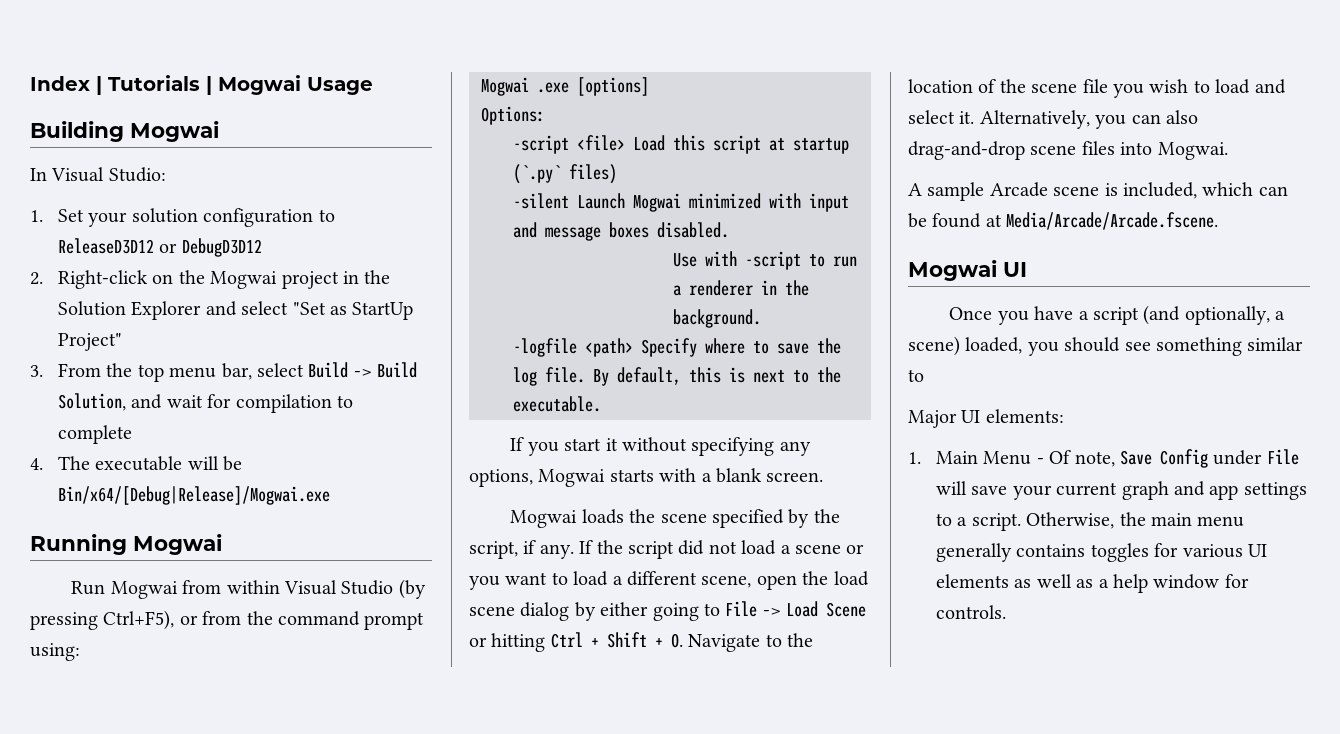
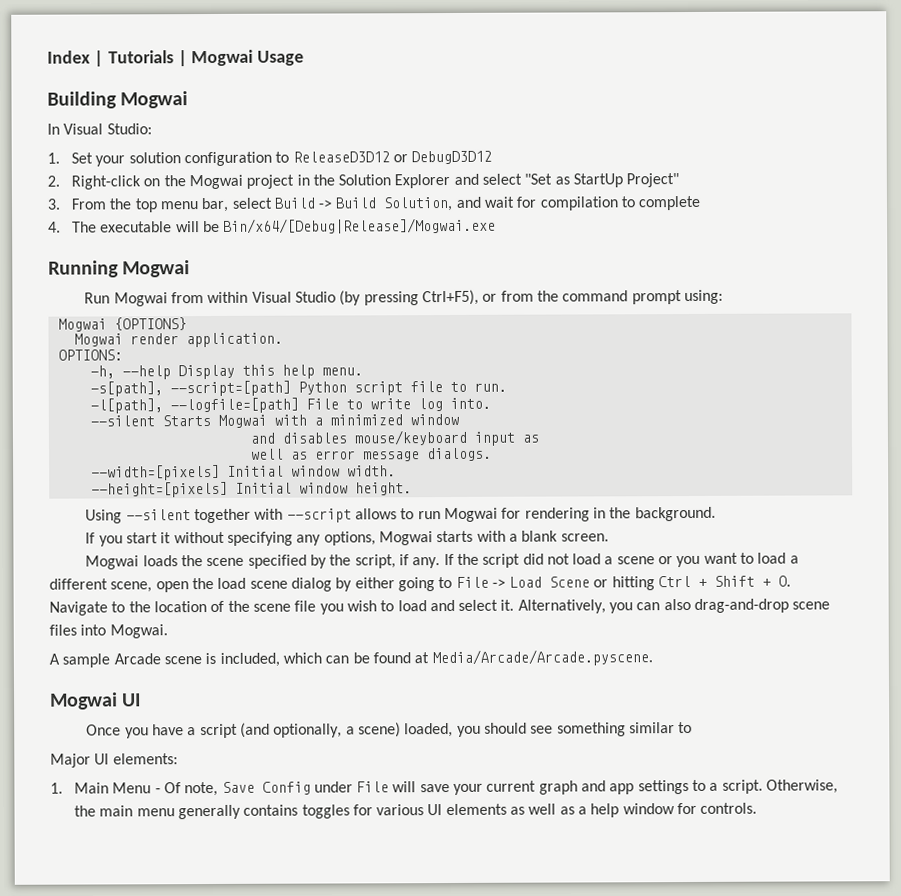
- Mogwai .exe [options]
- Options:
- -script <file> Load this script at startup (`.py` files)
- -silent Launch Mogwai minimized with input and message boxes disabled.
- Use with -script to run a renderer in the background.
- -logfile <path> Specify where to save the log file. By default, this is next to the executable.
+ Mogwai {OPTIONS}
+ Mogwai render application.
+ OPTIONS:
+ -h, --help Display this help menu.
+ -s[path], --script=[path] Python script file to run.
+ -l[path], --logfile=[path] File to write log into.
+ --silent Starts Mogwai with a minimized window
+ and disables mouse/keyboard input as
+ well as error message dialogs.
+ --width=[pixels] Initial window width.
+ --height=[pixels] Initial window height.
+ Using --silent together with --script allows to run Mogwai for rendering in the background.
- A sample Arcade scene is included, which can be found at Media/Arcade/Arcade.fscene.
+ A sample Arcade scene is included, which can be found at Media/Arcade/Arcade.pyscene.

